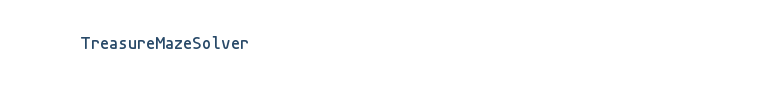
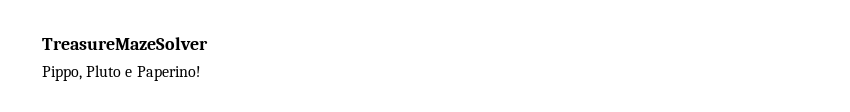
+ Pippo, Pluto e Paperino!

